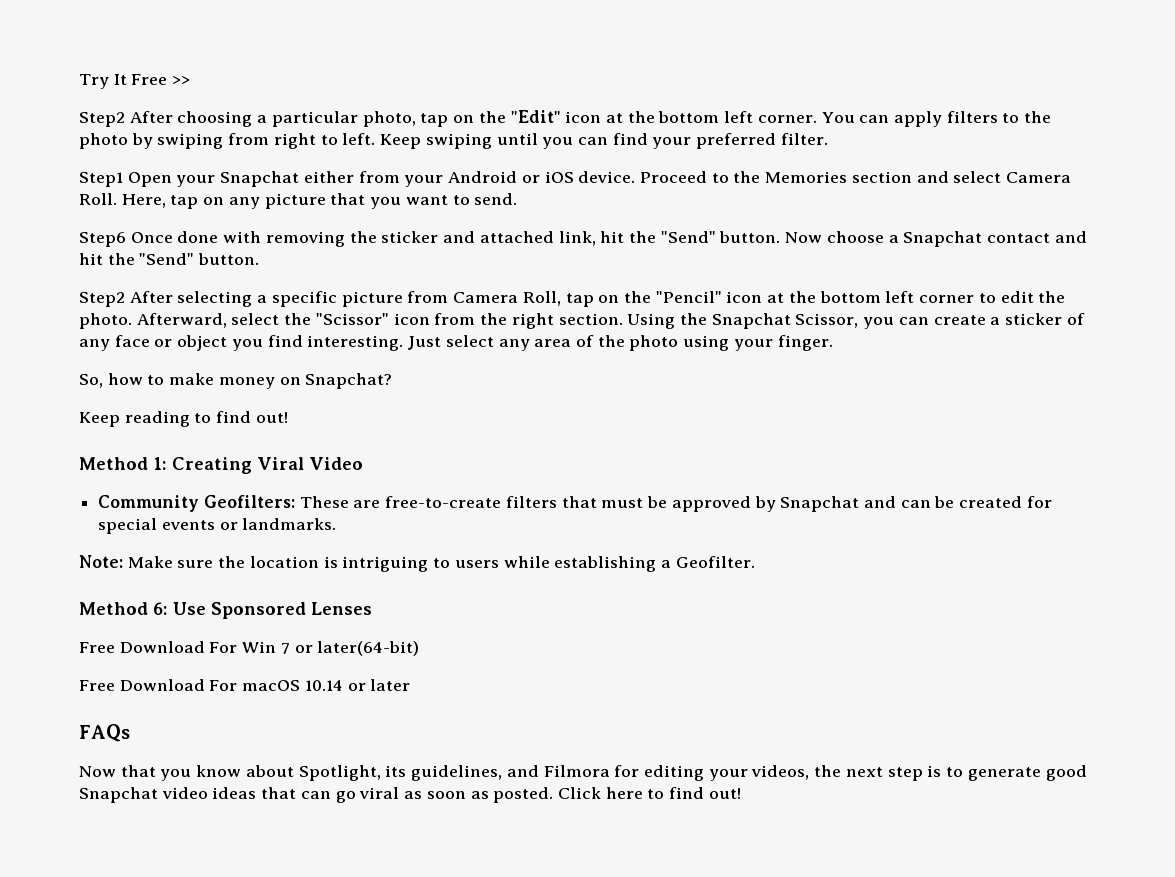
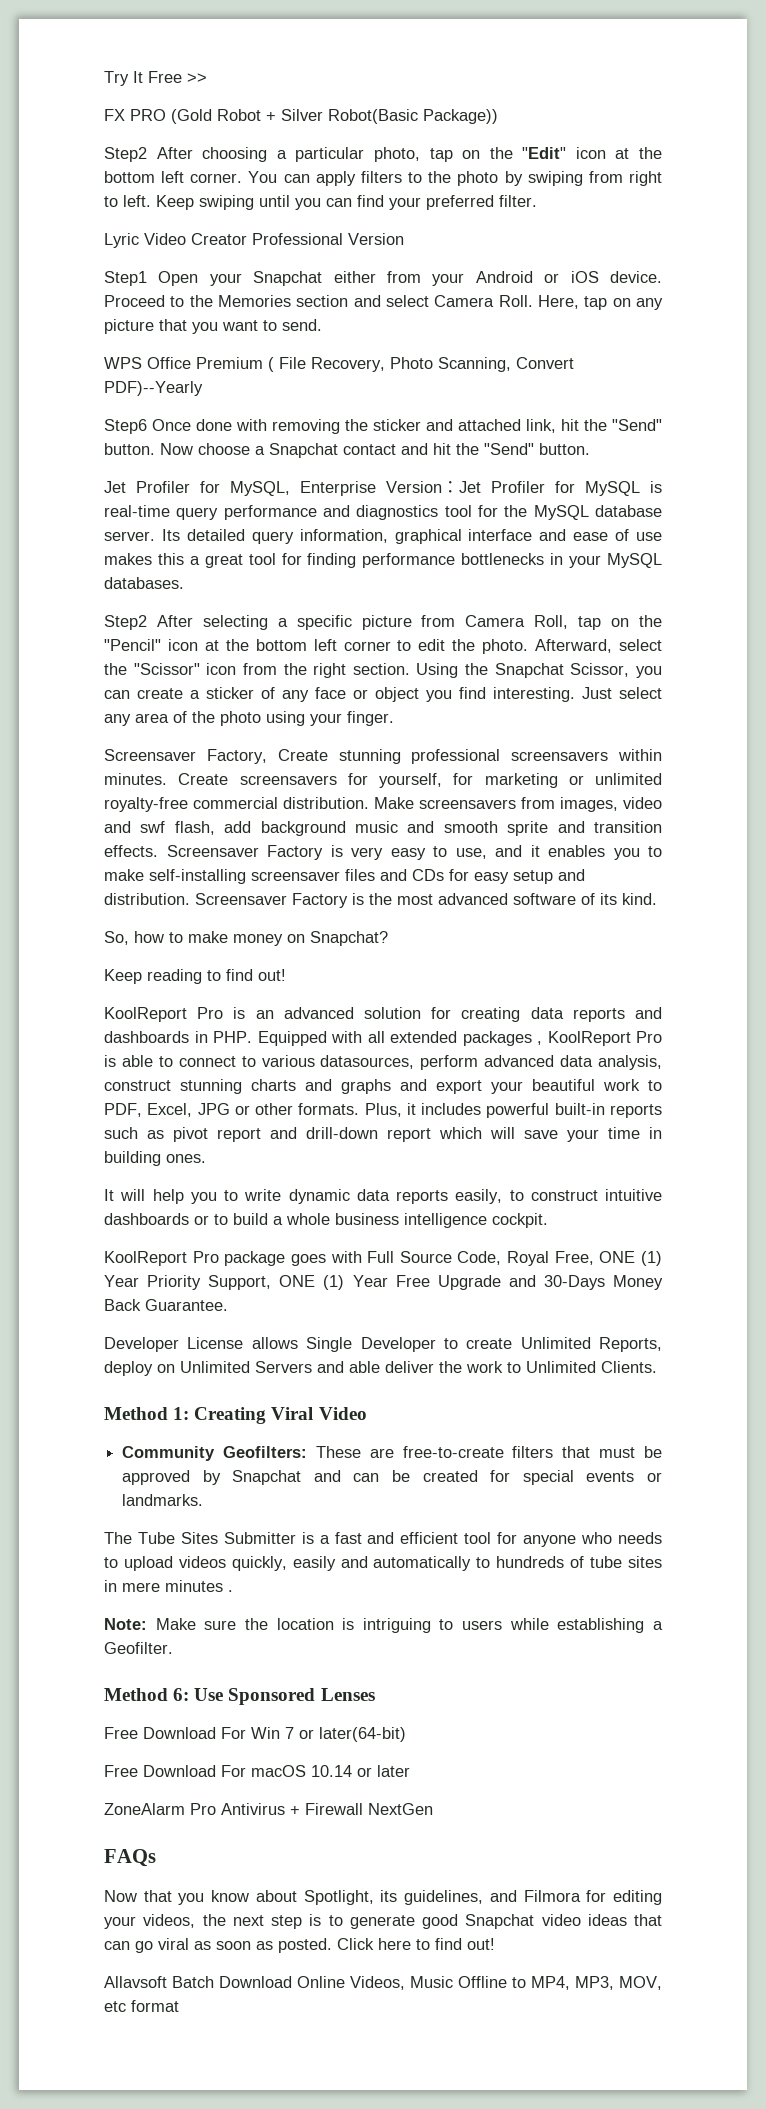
+ FX PRO (Gold Robot + Silver Robot(Basic Package))
+ Lyric Video Creator Professional Version
+ WPS Office Premium ( File Recovery, Photo Scanning, Convert PDF)--Yearly
+ Jet Profiler for MySQL, Enterprise Version：Jet Profiler for MySQL is real-time query performance and diagnostics tool for the MySQL database server. Its detailed query information, graphical interface and ease of use makes this a great tool for finding performance bottlenecks in your MySQL databases.
+ Screensaver Factory, Create stunning professional screensavers within minutes. Create screensavers for yourself, for marketing or unlimited royalty-free commercial distribution. Make screensavers from images, video and swf flash, add background music and smooth sprite and transition effects. Screensaver Factory is very easy to use, and it enables you to make self-installing screensaver files and CDs for easy setup and distribution. Screensaver Factory is the most advanced software of its kind.
+ KoolReport Pro is an advanced solution for creating data reports and dashboards in PHP. Equipped with all extended packages , KoolReport Pro is able to connect to various datasources, perform advanced data analysis, construct stunning charts and graphs and export your beautiful work to PDF, Excel, JPG or other formats. Plus, it includes powerful built-in reports such as pivot report and drill-down report which will save your time in building ones.
+ It will help you to write dynamic data reports easily, to construct intuitive dashboards or to build a whole business intelligence cockpit.
+ KoolReport Pro package goes with Full Source Code, Royal Free, ONE (1) Year Priority Support, ONE (1) Year Free Upgrade and 30-Days Money Back Guarantee.
+ Developer License allows Single Developer to create Unlimited Reports, deploy on Unlimited Servers and able deliver the work to Unlimited Clients.
+ The Tube Sites Submitter is a fast and efficient tool for anyone who needs to upload videos quickly, easily and automatically to hundreds of tube sites in mere minutes .
+ ZoneAlarm Pro Antivirus + Firewall NextGen
+ Allavsoft Batch Download Online Videos, Music Offline to MP4, MP3, MOV, etc format

